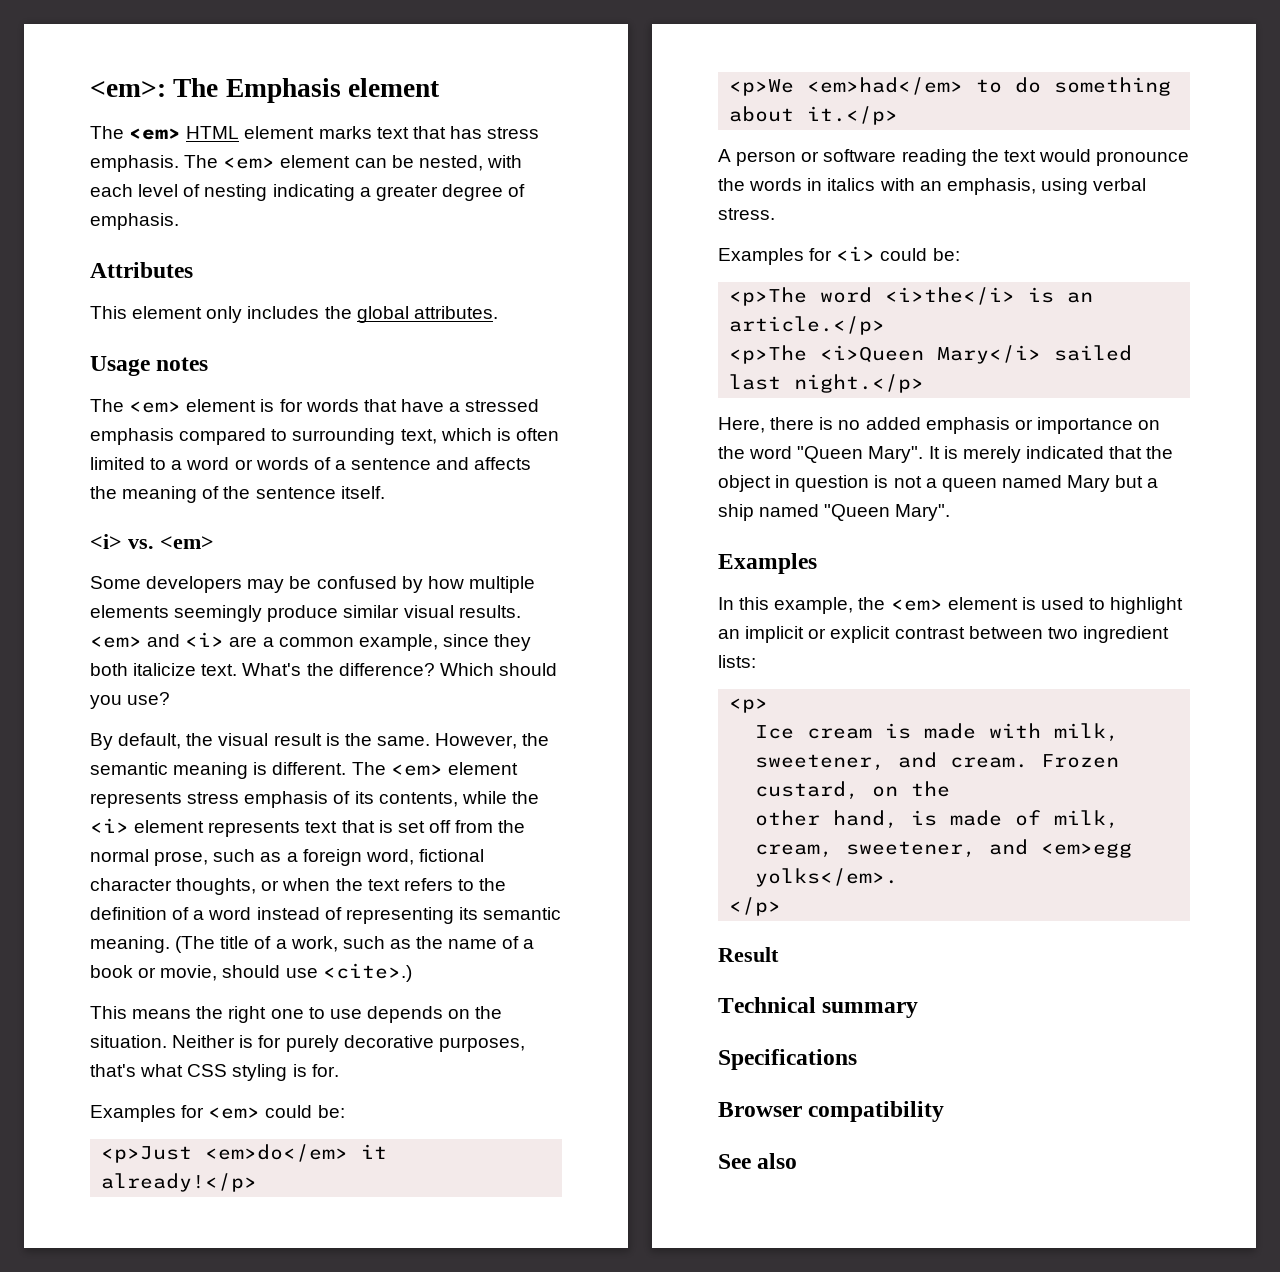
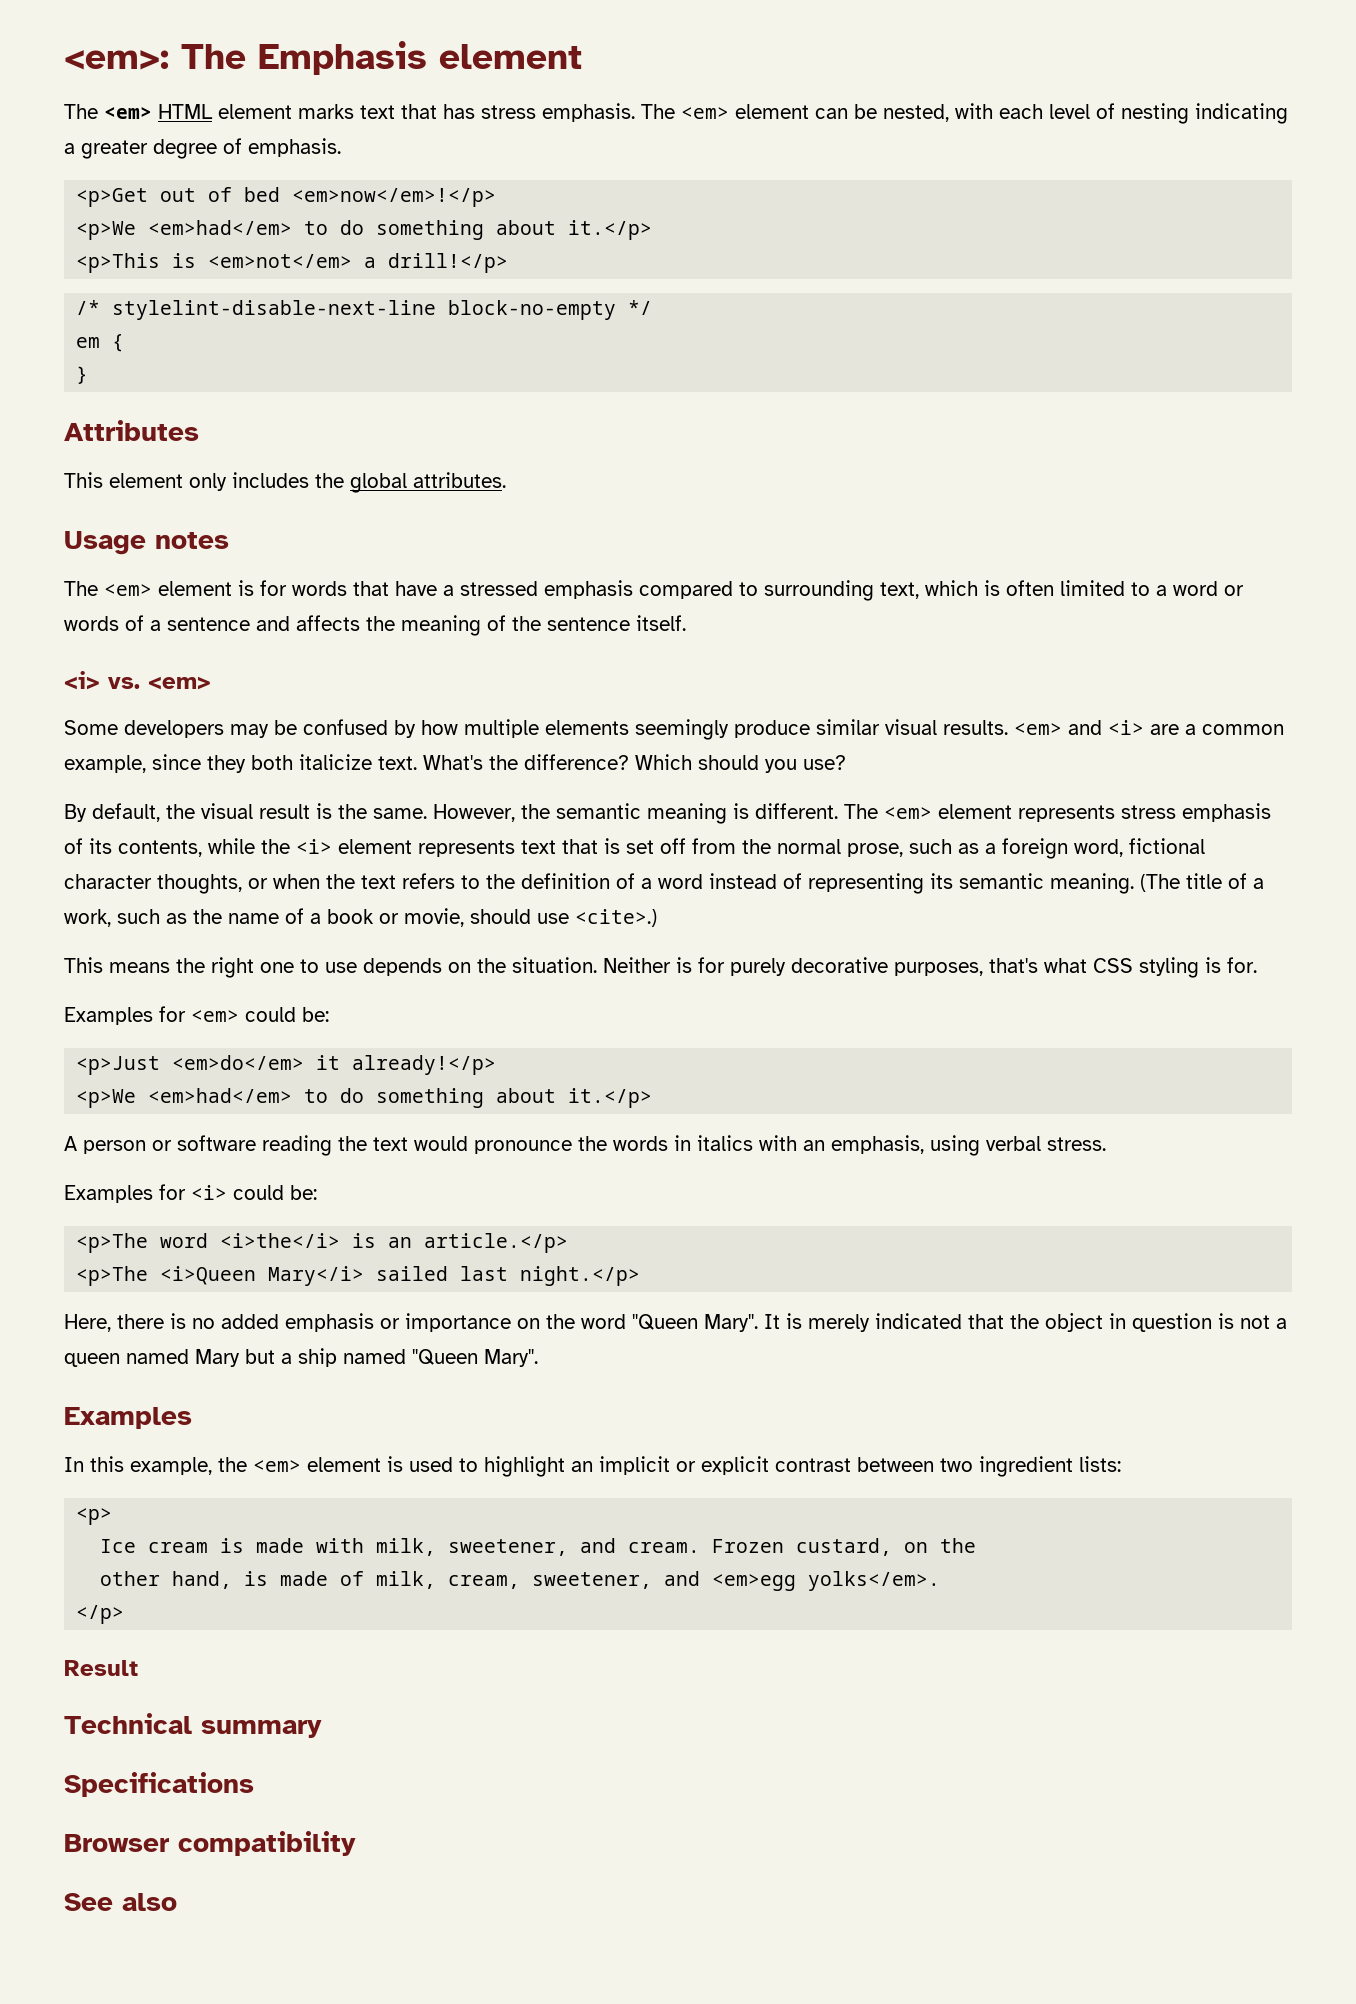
+ <p>Get out of bed <em>now</em>!</p>
+ <p>We <em>had</em> to do something about it.</p>
+ <p>This is <em>not</em> a drill!</p>
+ /* stylelint-disable-next-line block-no-empty */
+ em {
+ }

